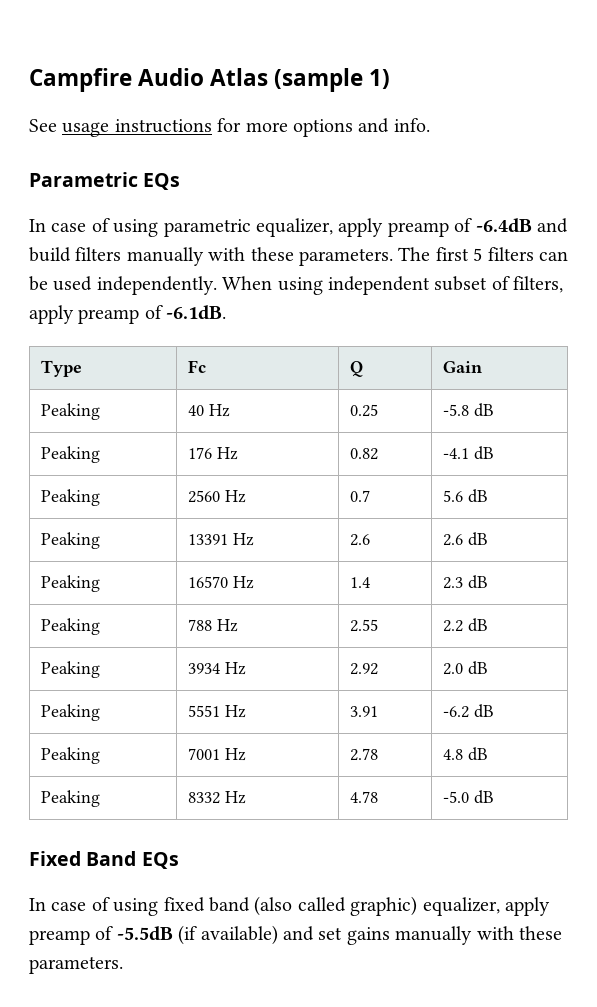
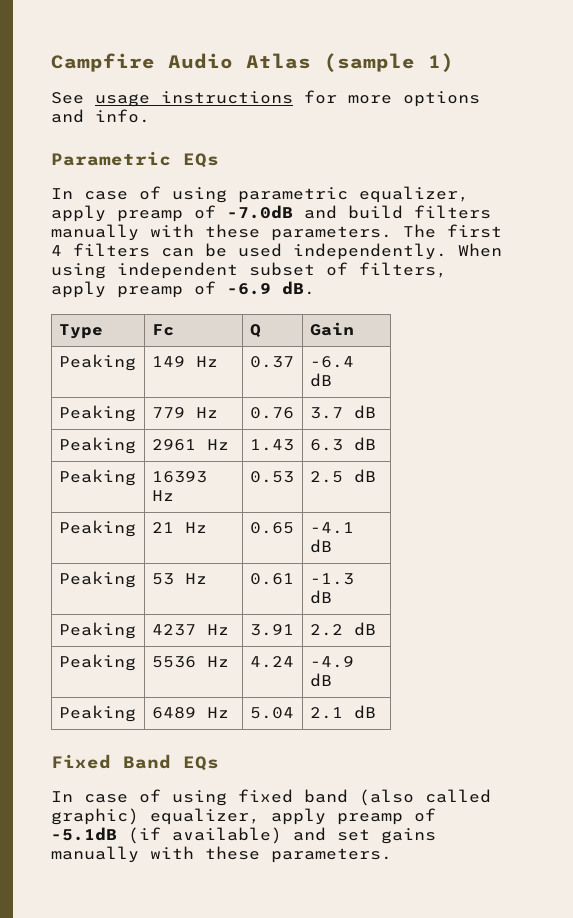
- In case of using parametric equalizer, apply preamp of -6.4dB and build filters manually with these parameters.
+ In case of using parametric equalizer, apply preamp of -7.0dB and build filters manually with these parameters.
- The first 5 filters can be used independently.
+ The first 4 filters can be used independently.
- When using independent subset of filters, apply preamp of -6.1dB.
+ When using independent subset of filters, apply preamp of -6.9 dB.
- Peaking | 40 Hz | 0.25 | -5.8 dB
- Peaking | 176 Hz | 0.82 | -4.1 dB
+ Peaking | 149 Hz | 0.37 | -6.4 dB
+ Peaking | 779 Hz | 0.76 | 3.7 dB
+ Peaking | 2961 Hz | 1.43 | 6.3 dB
+ Peaking | 16393 Hz | 0.53 | 2.5 dB
+ Peaking | 21 Hz | 0.65 | -4.1 dB
- Peaking | 2560 Hz | 0.7 | 5.6 dB
- Peaking | 13391 Hz | 2.6 | 2.6 dB
- Peaking | 16570 Hz | 1.4 | 2.3 dB
- Peaking | 788 Hz | 2.55 | 2.2 dB
+ Peaking | 53 Hz | 0.61 | -1.3 dB
+ Peaking | 4237 Hz | 3.91 | 2.2 dB
- Peaking | 3934 Hz | 2.92 | 2.0 dB
- Peaking | 5551 Hz | 3.91 | -6.2 dB
- Peaking | 7001 Hz | 2.78 | 4.8 dB
- Peaking | 8332 Hz | 4.78 | -5.0 dB
+ Peaking | 5536 Hz | 4.24 | -4.9 dB
+ Peaking | 6489 Hz | 5.04 | 2.1 dB
- In case of using fixed band (also called graphic) equalizer, apply preamp of -5.5dB (if available) and set gains manually with these parameters.
+ In case of using fixed band (also called graphic) equalizer, apply preamp of -5.1dB (if available) and set gains manually with these parameters.

